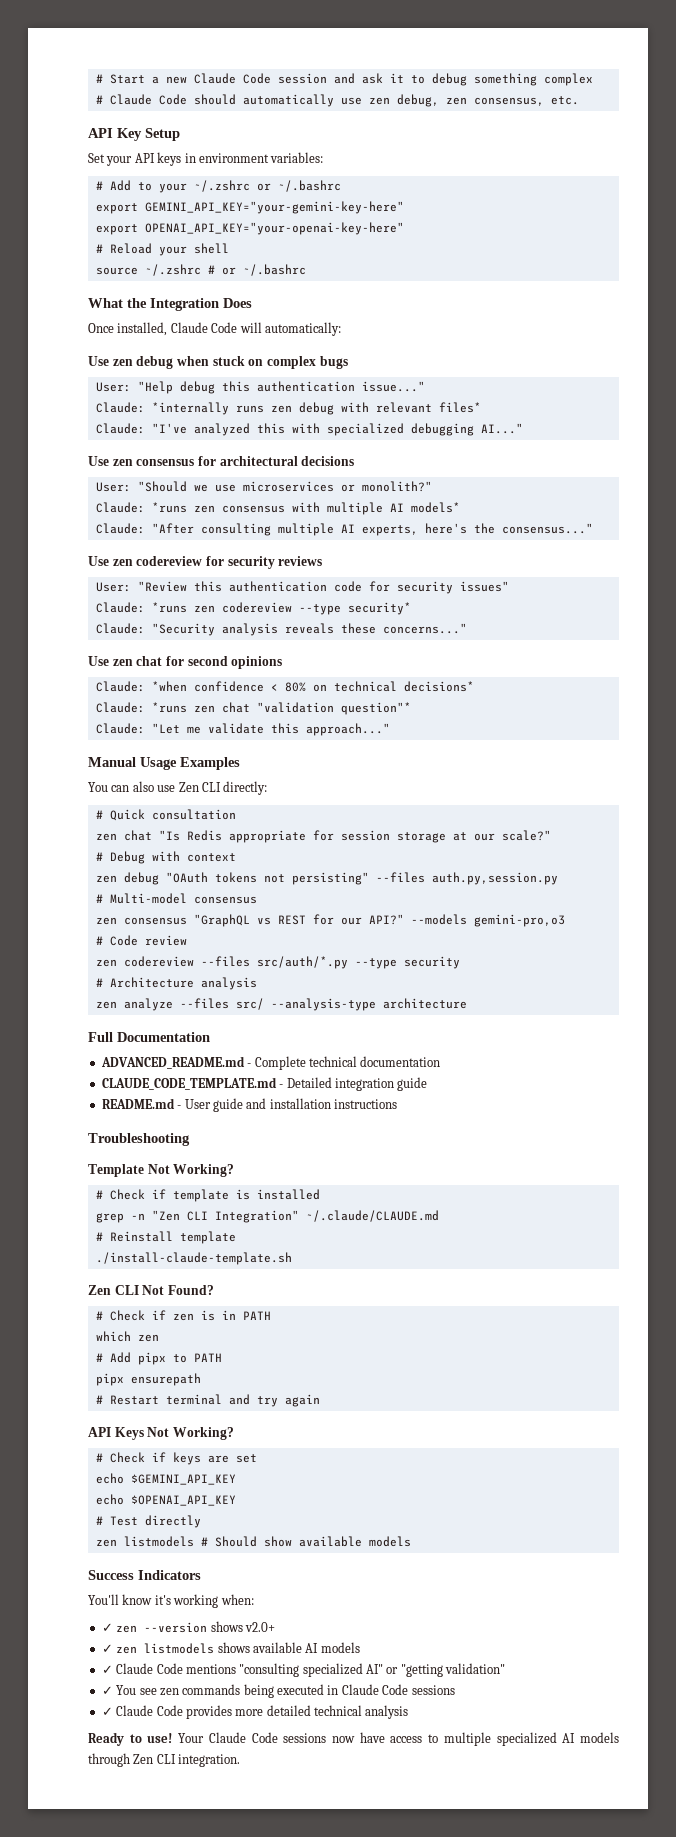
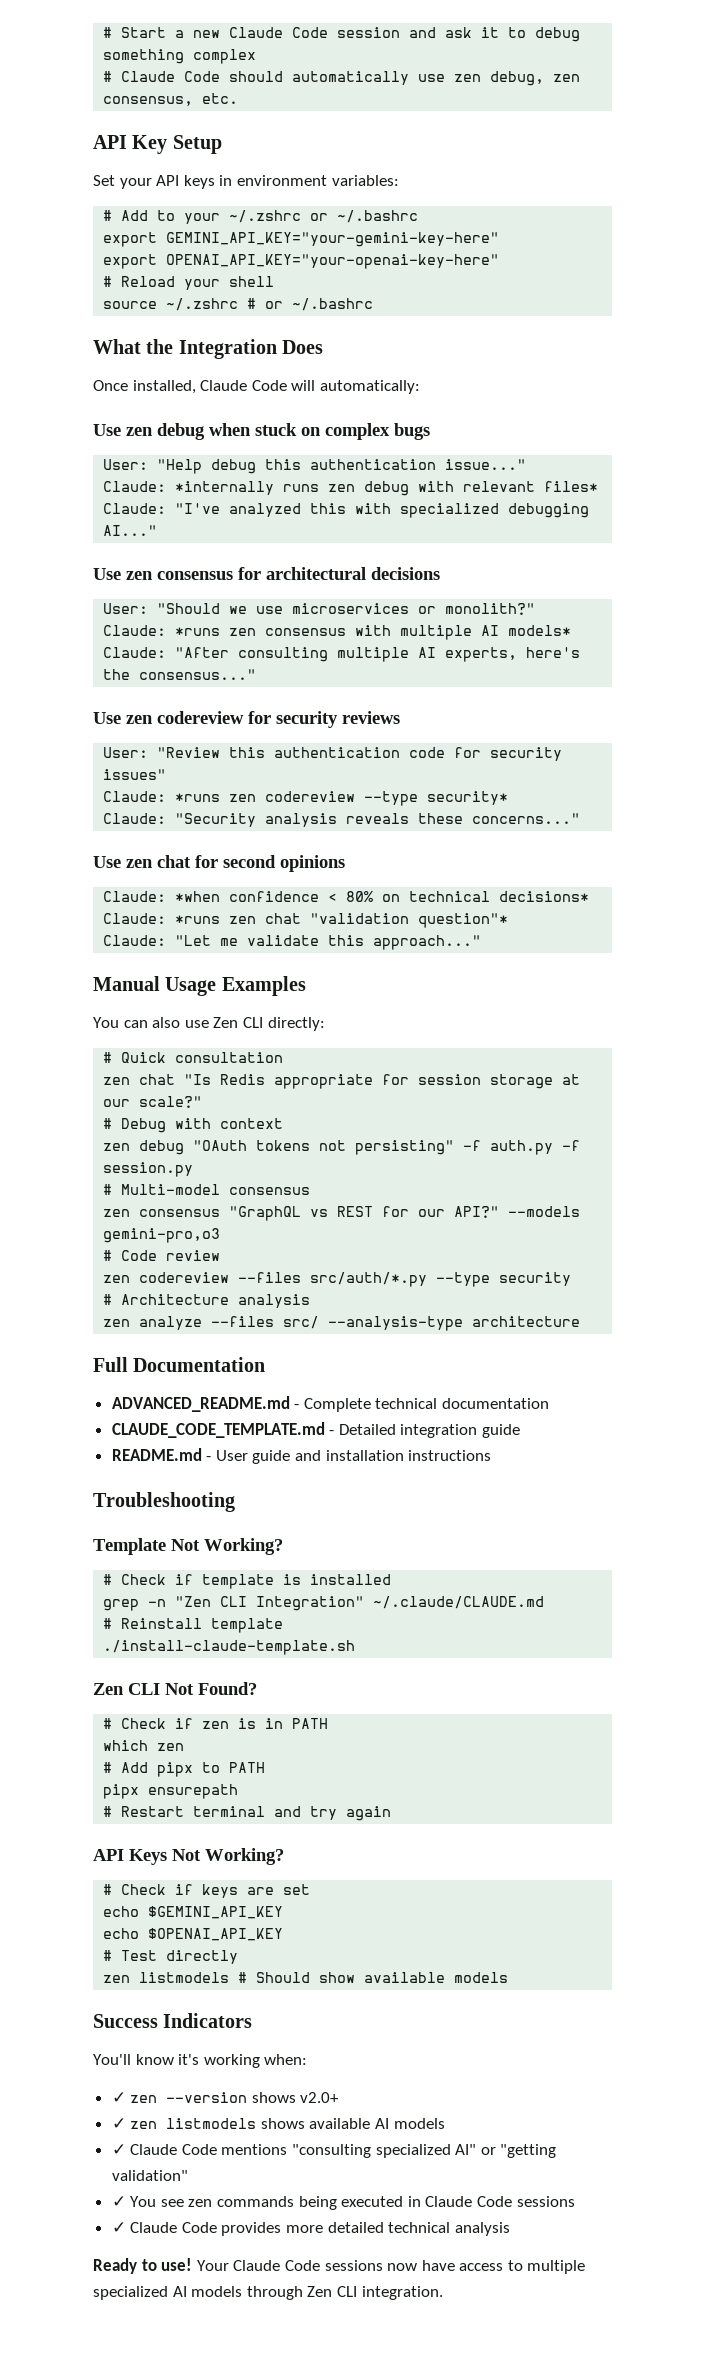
- zen debug "OAuth tokens not persisting" --files auth.py,session.py
+ zen debug "OAuth tokens not persisting" -f auth.py -f session.py

